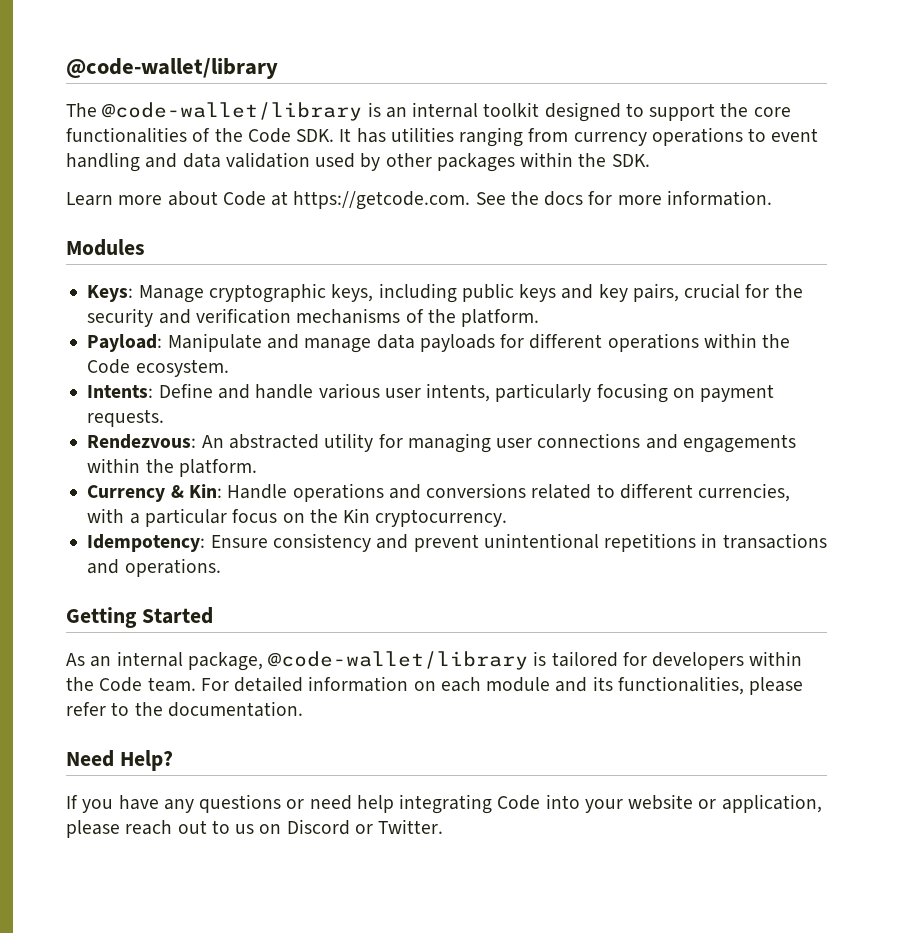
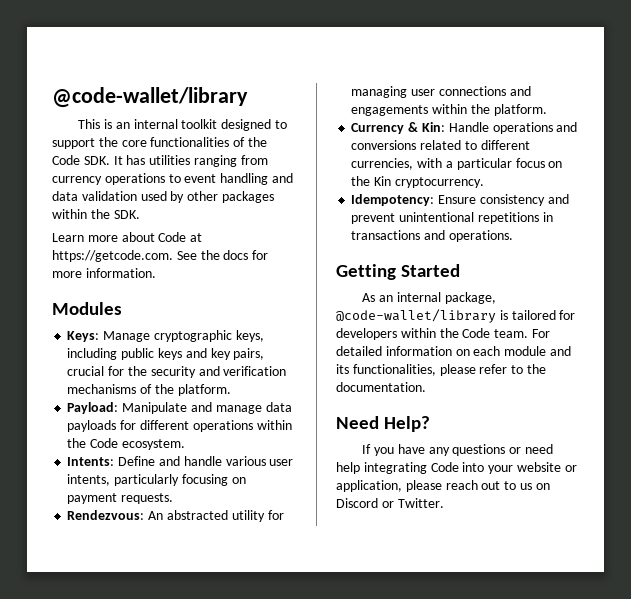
- The @code-wallet/library is an internal toolkit designed to support the core functionalities of the Code SDK. It has utilities ranging from currency operations to event handling and data validation used by other packages within the SDK.
+ This is an internal toolkit designed to support the core functionalities of the Code SDK. It has utilities ranging from currency operations to event handling and data validation used by other packages within the SDK.

